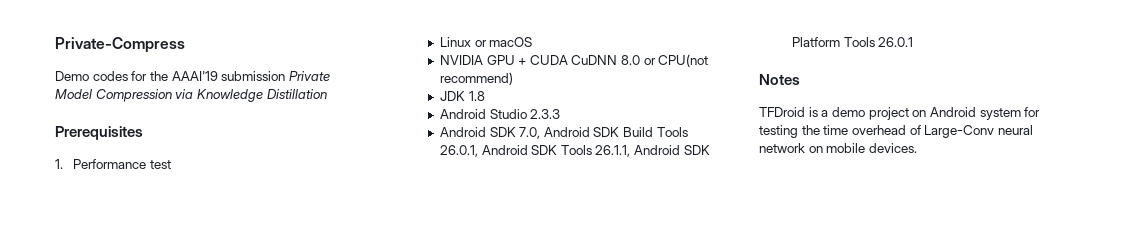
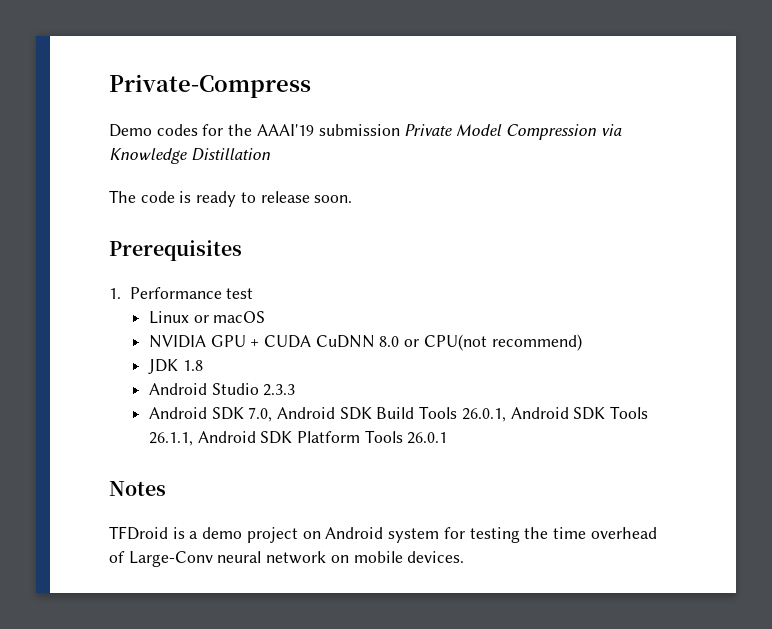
+ The code is ready to release soon.

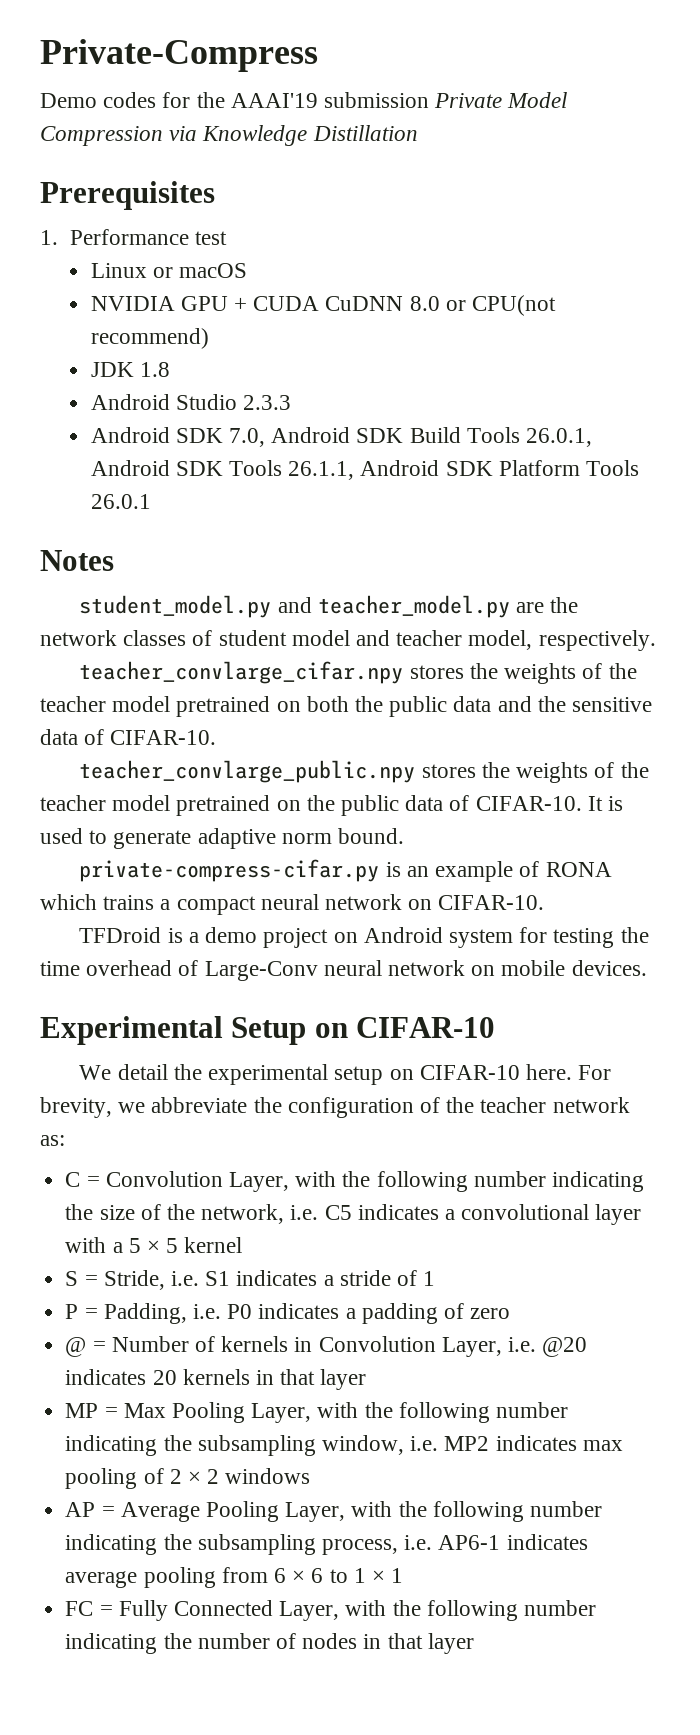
- The code is ready to release soon.
+ student_model.py and teacher_model.py are the network classes of student model and teacher model, respectively.
+ teacher_convlarge_cifar.npy stores the weights of the teacher model pretrained on both the public data and the sensitive data of CIFAR-10.
+ teacher_convlarge_public.npy stores the weights of the teacher model pretrained on the public data of CIFAR-10. It is used to generate adaptive norm bound.
+ private-compress-cifar.py is an example of RONA which trains a compact neural network on CIFAR-10.
+ Experimental Setup on CIFAR-10
+ We detail the experimental setup on CIFAR-10 here. For brevity, we abbreviate the configuration of the teacher network as:
+ C = Convolution Layer, with the following number indicating the size of the network, i.e. C5 indicates a convolutional layer with a 5 × 5 kernel
+ S = Stride, i.e. S1 indicates a stride of 1
+ P = Padding, i.e. P0 indicates a padding of zero
+ @ = Number of kernels in Convolution Layer, i.e. @20 indicates 20 kernels in that layer
+ MP = Max Pooling Layer, with the following number indicating the subsampling window, i.e. MP2 indicates max pooling of 2 × 2 windows
+ AP = Average Pooling Layer, with the following number indicating the subsampling process, i.e. AP6-1 indicates average pooling from 6 × 6 to 1 × 1
+ FC = Fully Connected Layer, with the following number indicating the number of nodes in that layer

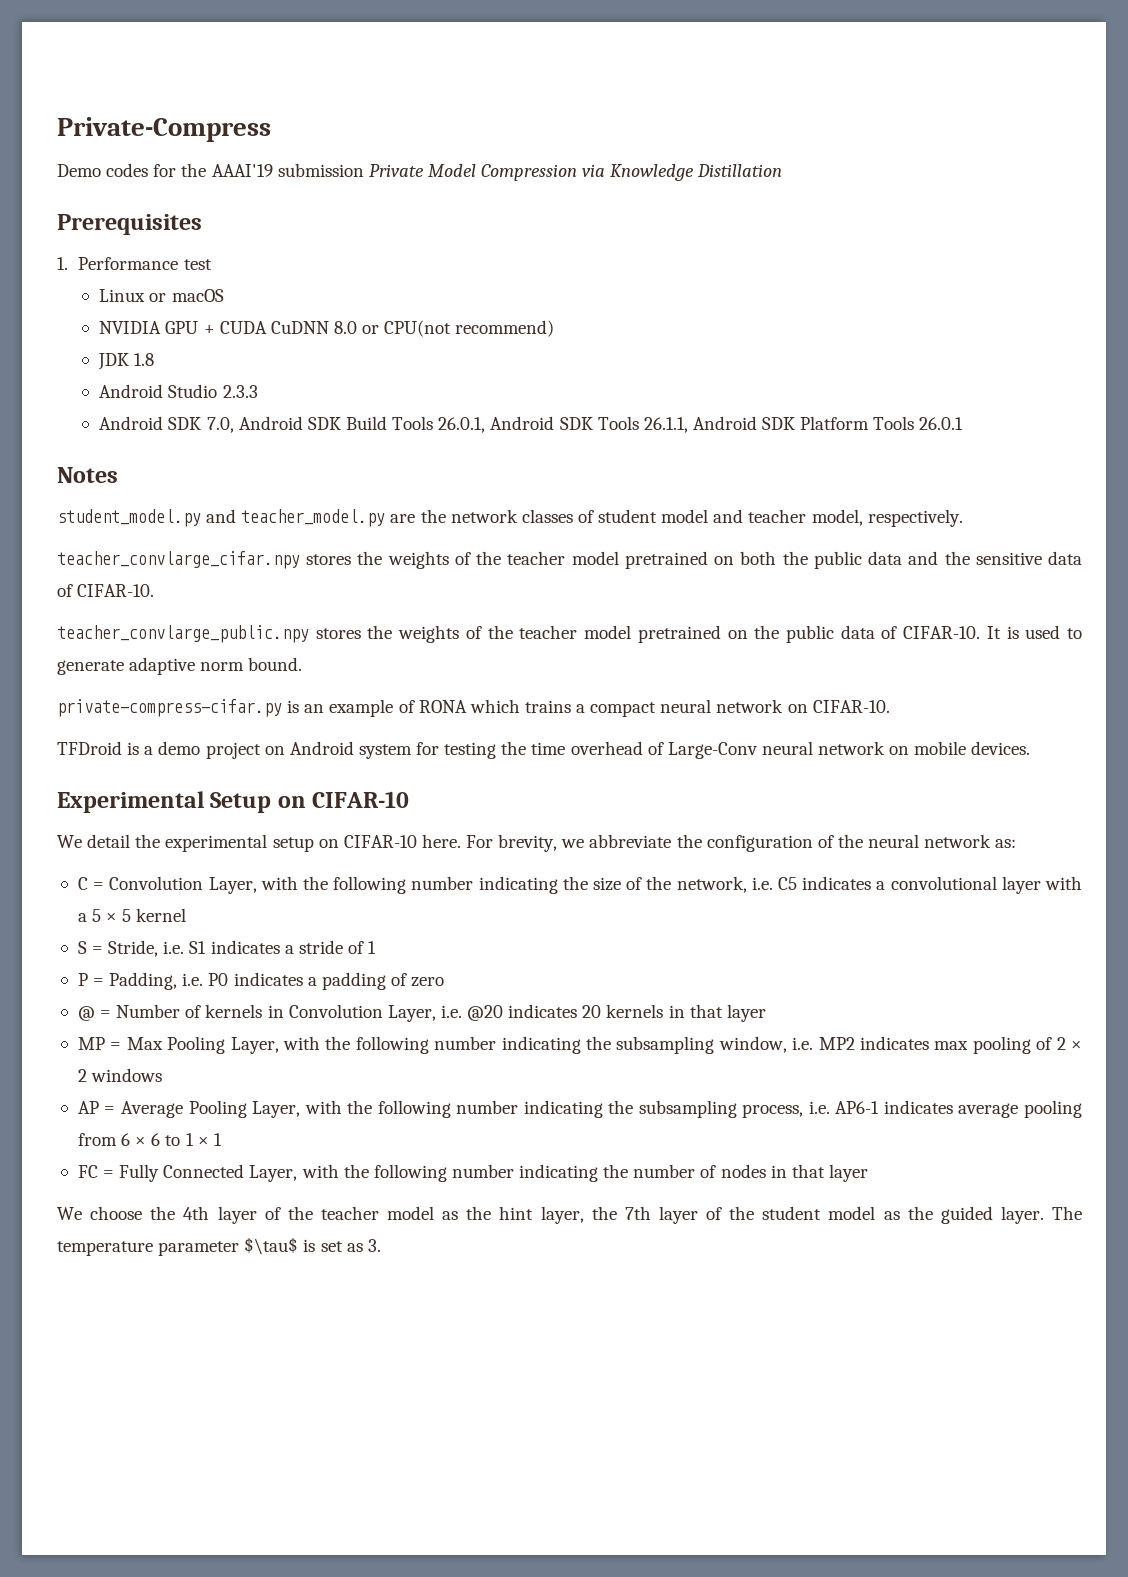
- For brevity, we abbreviate the configuration of the teacher network as:
+ For brevity, we abbreviate the configuration of the neural network as:
+ We choose the 4th layer of the teacher model as the hint layer, the 7th layer of the student model as the guided layer. The temperature parameter $\tau$ is set as 3.

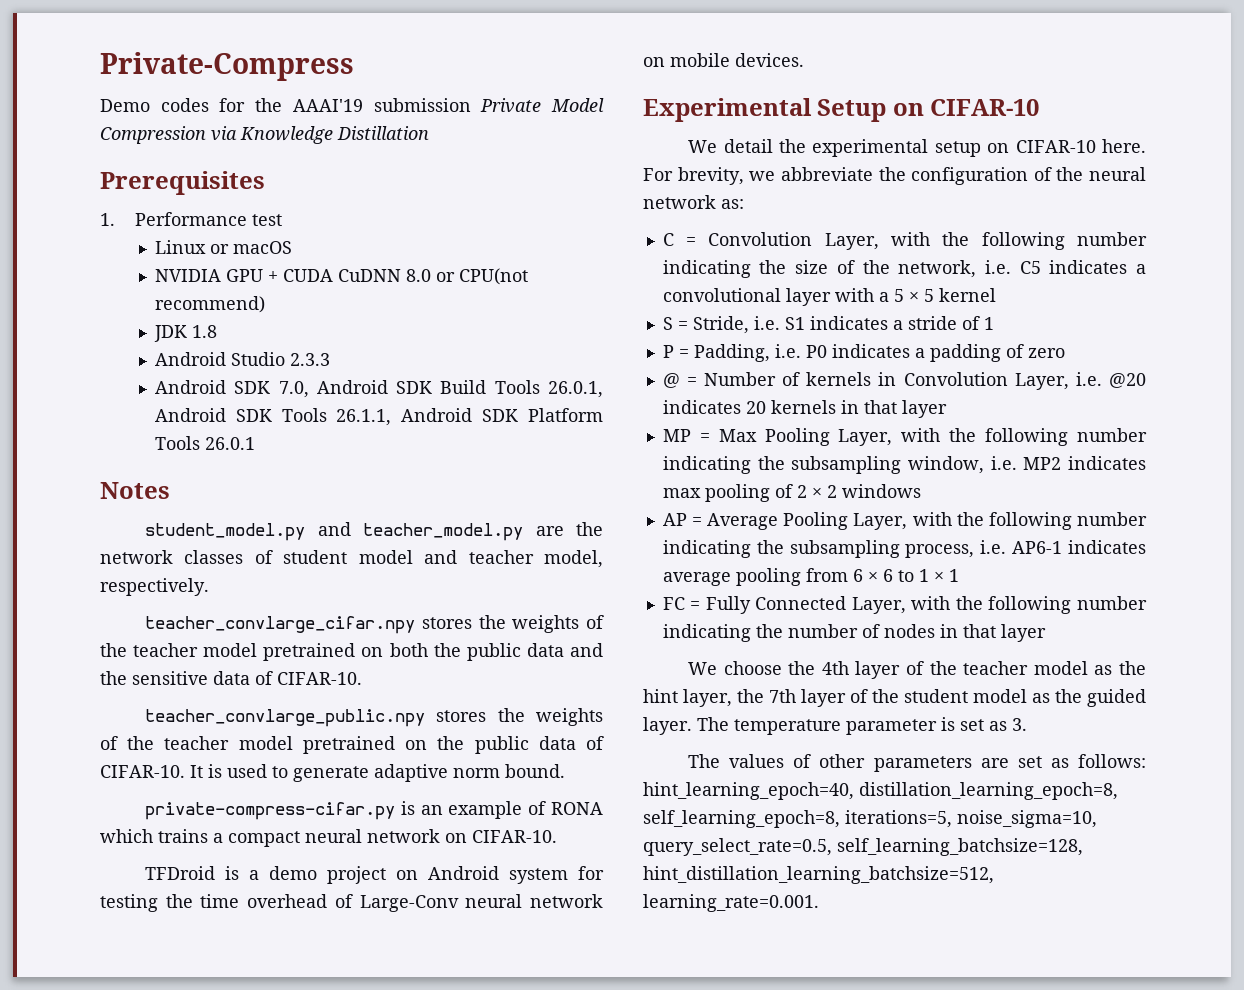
- The temperature parameter $\tau$ is set as 3.
+ The temperature parameter is set as 3.
+ The values of other parameters are set as follows: hint_learning_epoch=40, distillation_learning_epoch=8, self_learning_epoch=8, iterations=5, noise_sigma=10, query_select_rate=0.5, self_learning_batchsize=128, hint_distillation_learning_batchsize=512, learning_rate=0.001.

